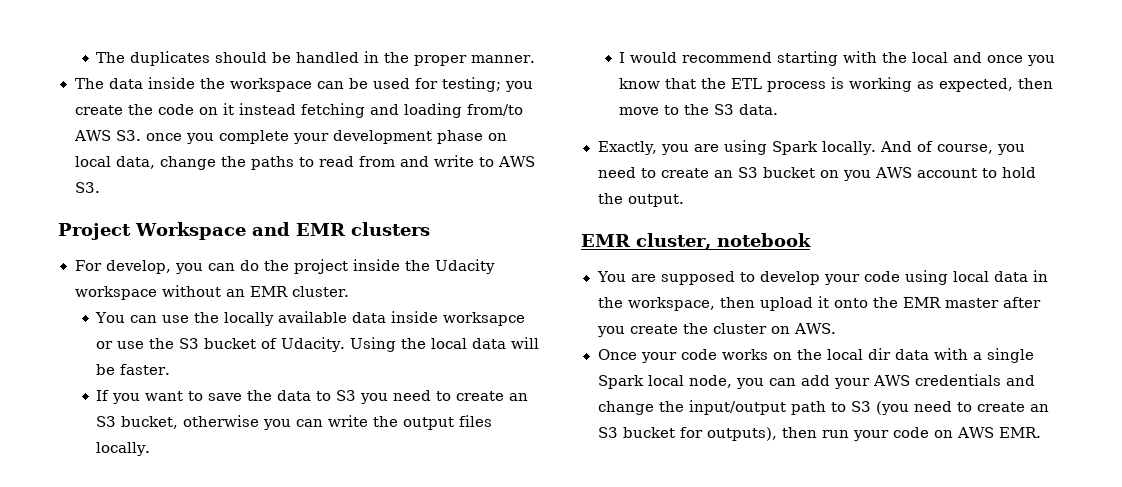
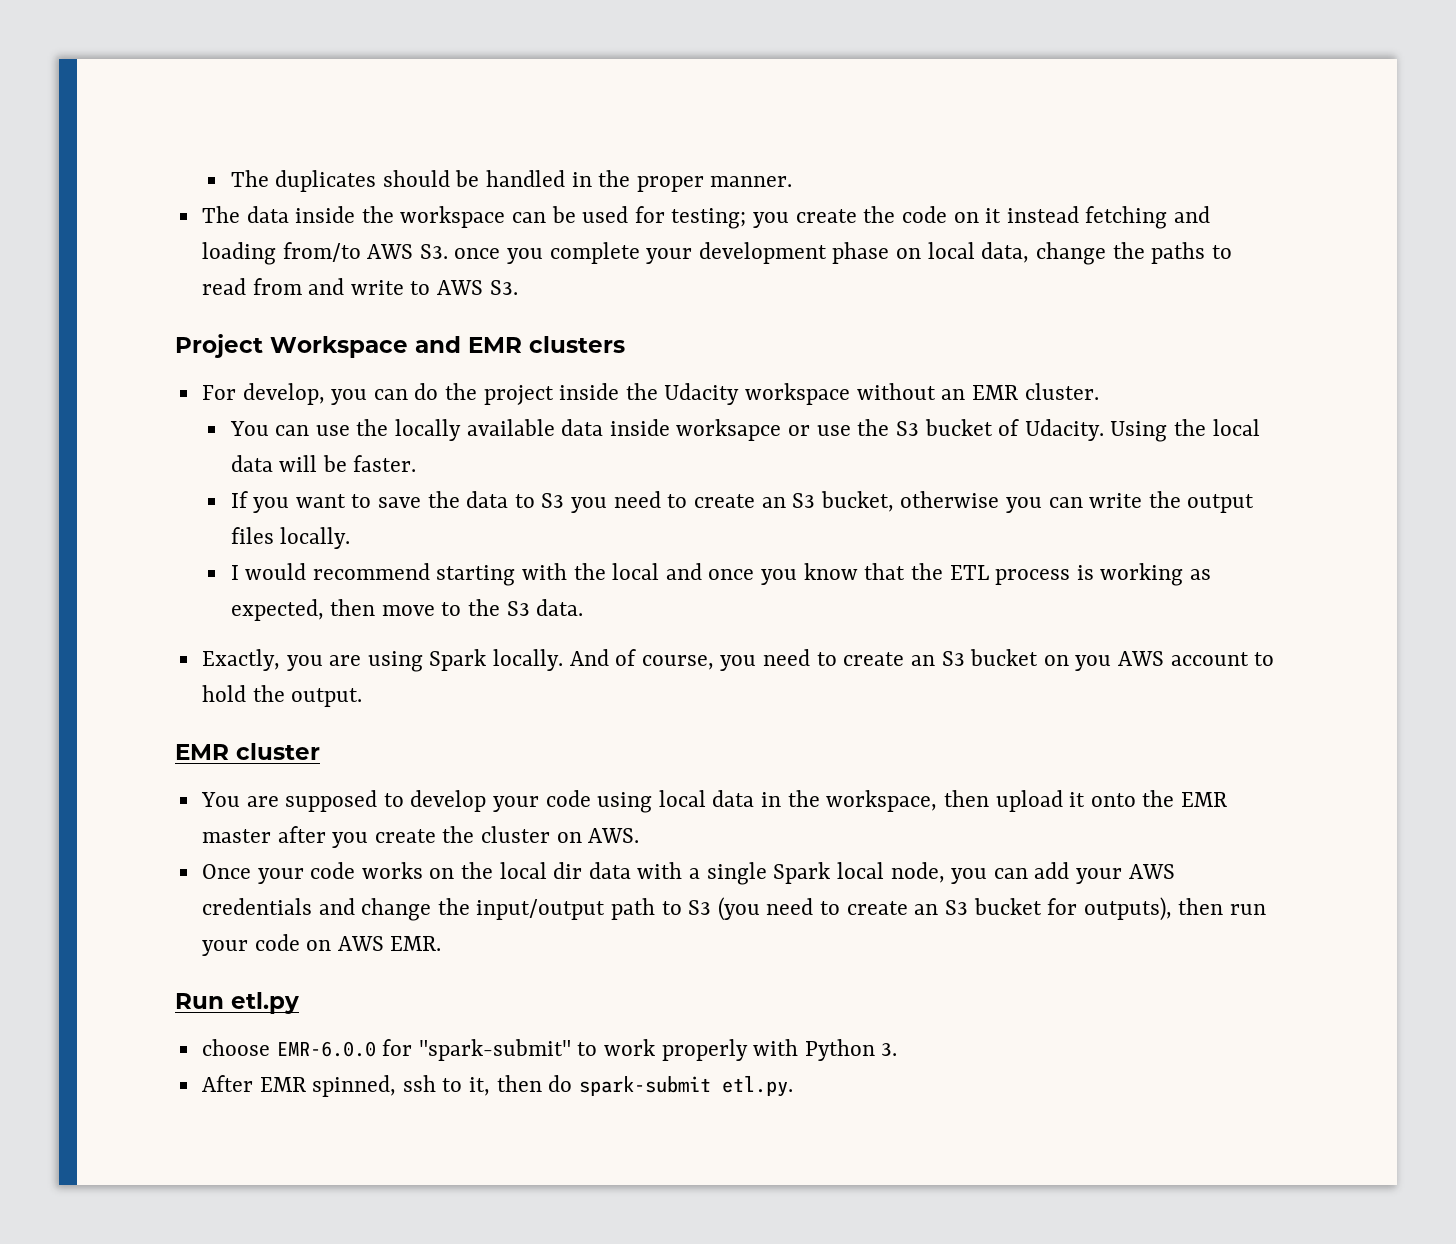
- EMR cluster, notebook
+ EMR cluster
+ Run etl.py
+ choose EMR-6.0.0 for "spark-submit" to work properly with Python 3.
+ After EMR spinned, ssh to it, then do spark-submit etl.py.

